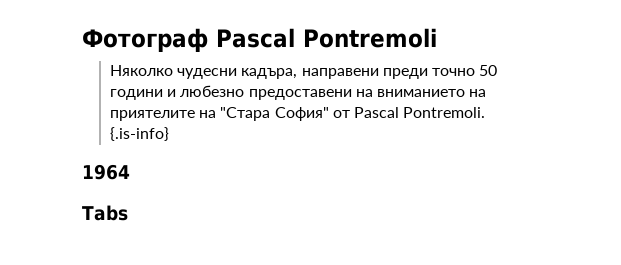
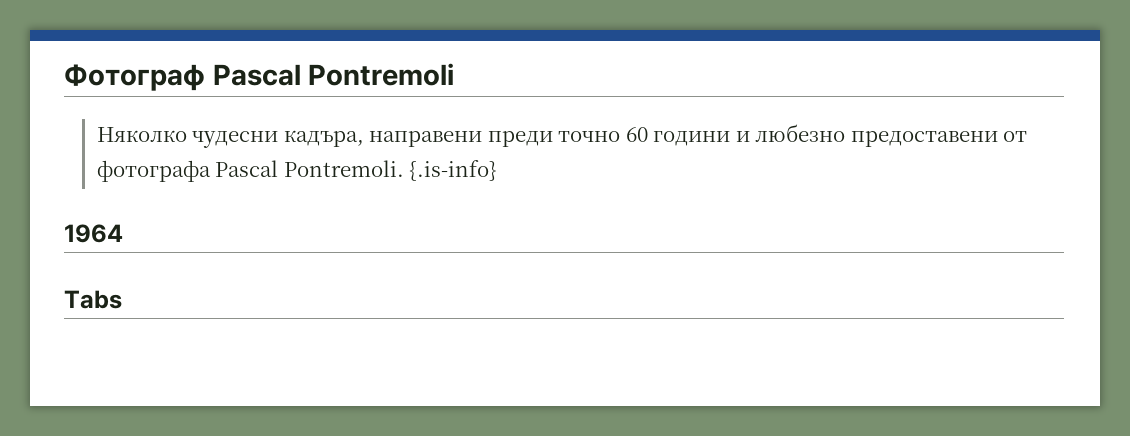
- Няколко чудесни кадъра, направени преди точно 50 години и любезно предоставени на вниманието на приятелите на "Стара София" от Pascal Pontremoli.
+ Няколко чудесни кадъра, направени преди точно 60 години и любезно предоставени от фотографа Pascal Pontremoli.

